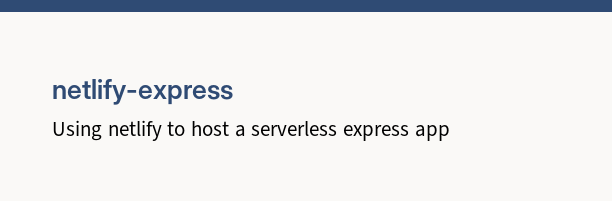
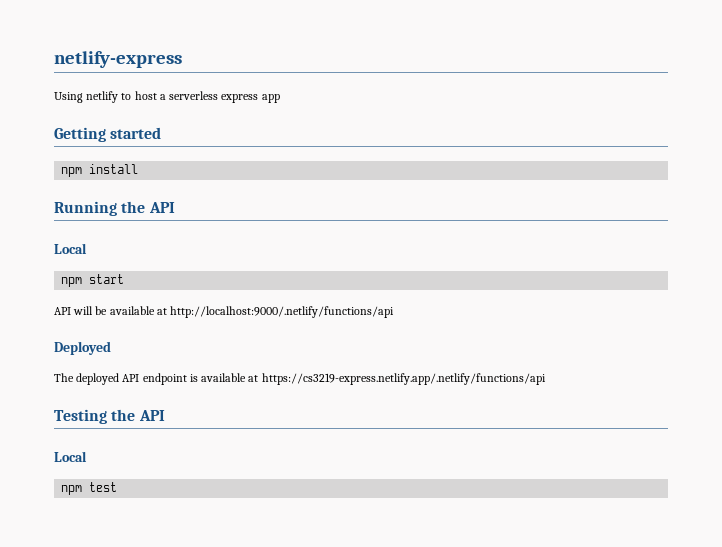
+ Getting started
+ npm install
+ Running the API
+ Local
+ npm start
+ API will be available at http://localhost:9000/.netlify/functions/api
+ Deployed
+ The deployed API endpoint is available at https://cs3219-express.netlify.app/.netlify/functions/api
+ Testing the API
+ Local
+ npm test

